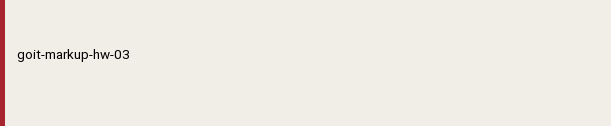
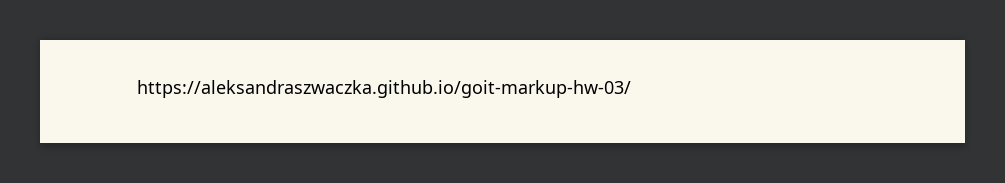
- goit-markup-hw-03
+ https://aleksandraszwaczka.github.io/goit-markup-hw-03/

